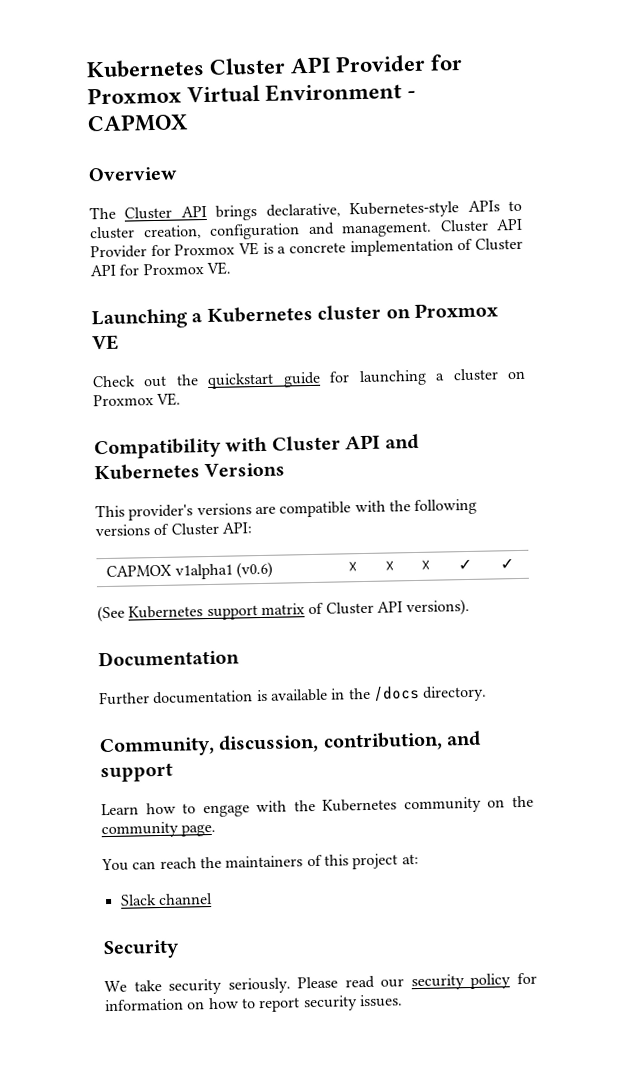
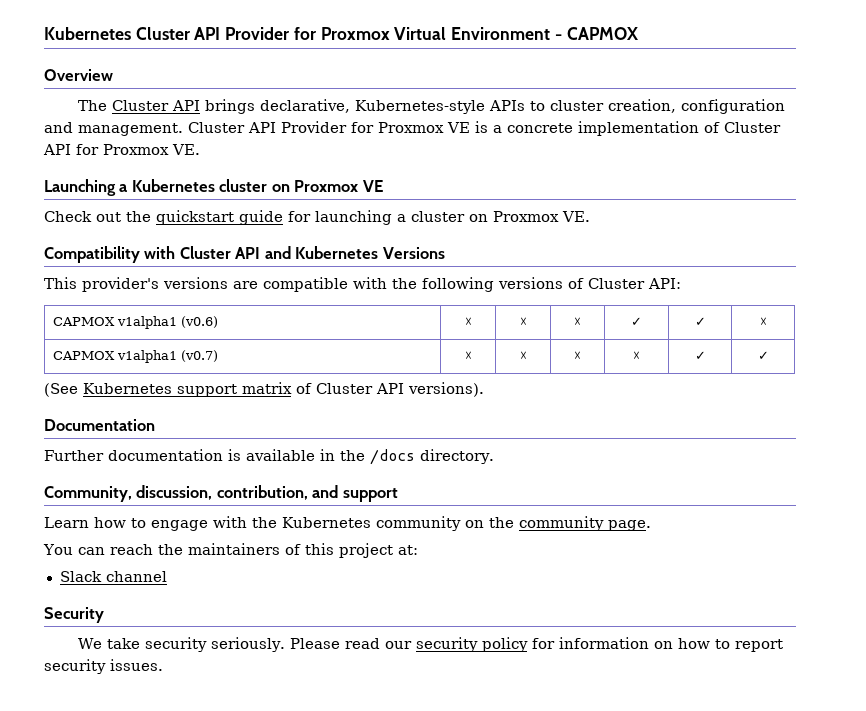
- CAPMOX v1alpha1 (v0.6) | ☓ | ☓ | ☓ | ✓ | ✓
+ CAPMOX v1alpha1 (v0.6) | ☓ | ☓ | ☓ | ✓ | ✓ | ☓
+ CAPMOX v1alpha1 (v0.7) | ☓ | ☓ | ☓ | ☓ | ✓ | ✓

